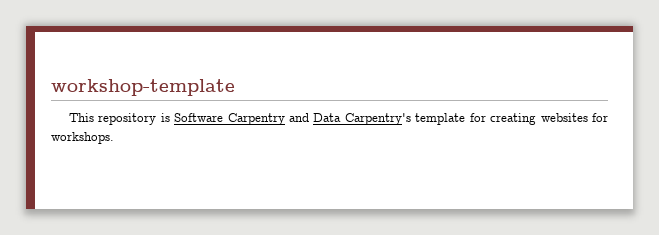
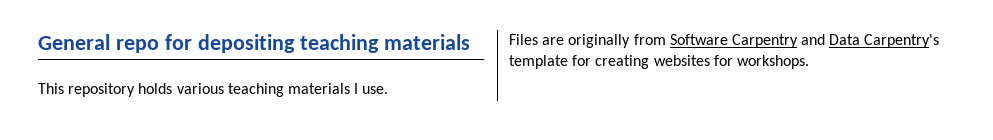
- workshop-template
- This repository is Software Carpentry and Data Carpentry's template for creating websites for workshops.
+ General repo for depositing teaching materials
+ This repository holds various teaching materials I use.
+ Files are originally from Software Carpentry and Data Carpentry's template for creating websites for workshops.

